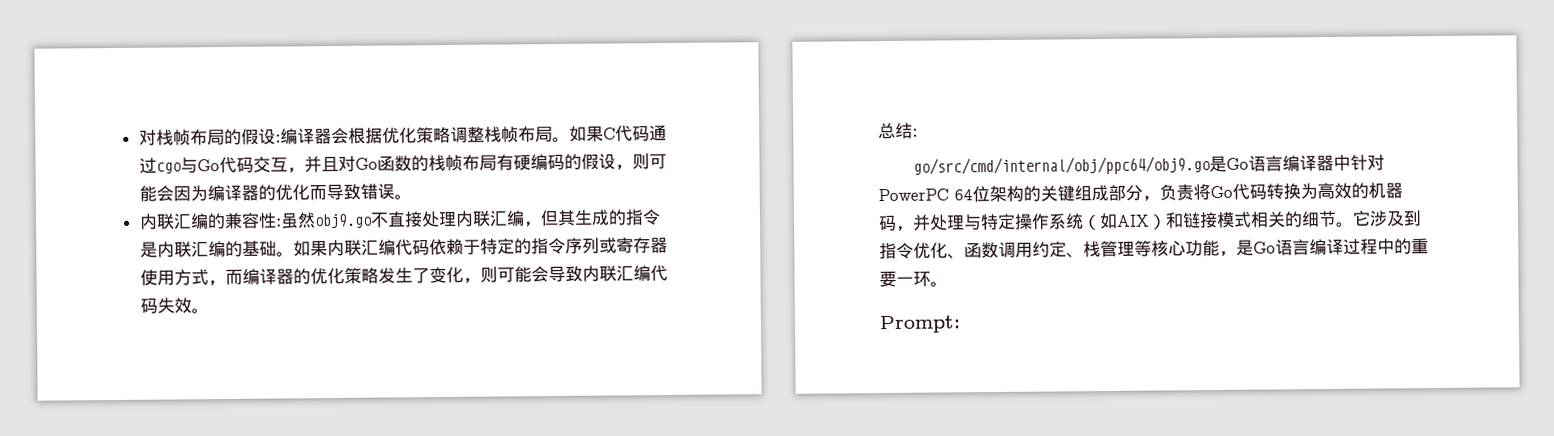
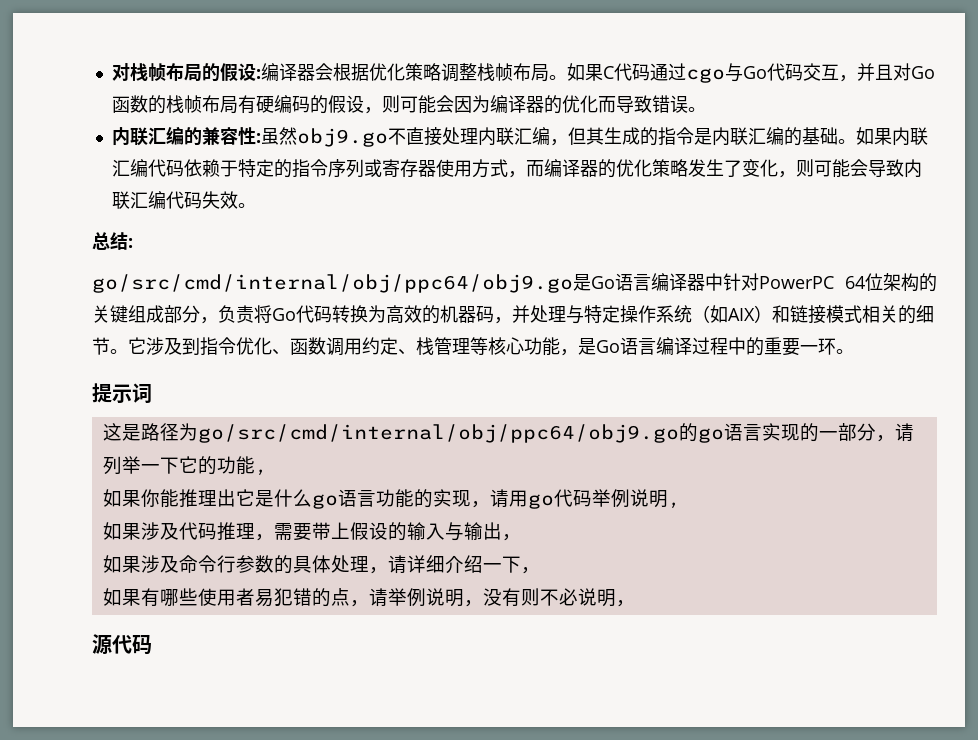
- Prompt:
+ 提示词
+ 这是路径为go/src/cmd/internal/obj/ppc64/obj9.go的go语言实现的一部分，请列举一下它的功能,
+ 如果你能推理出它是什么go语言功能的实现，请用go代码举例说明,
+ 如果涉及代码推理，需要带上假设的输入与输出，
+ 如果涉及命令行参数的具体处理，请详细介绍一下，
+ 如果有哪些使用者易犯错的点，请举例说明，没有则不必说明，
+ 源代码

